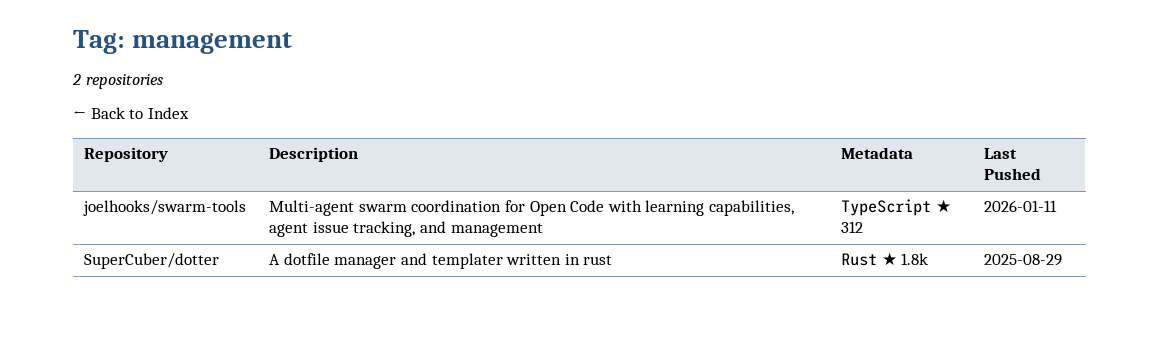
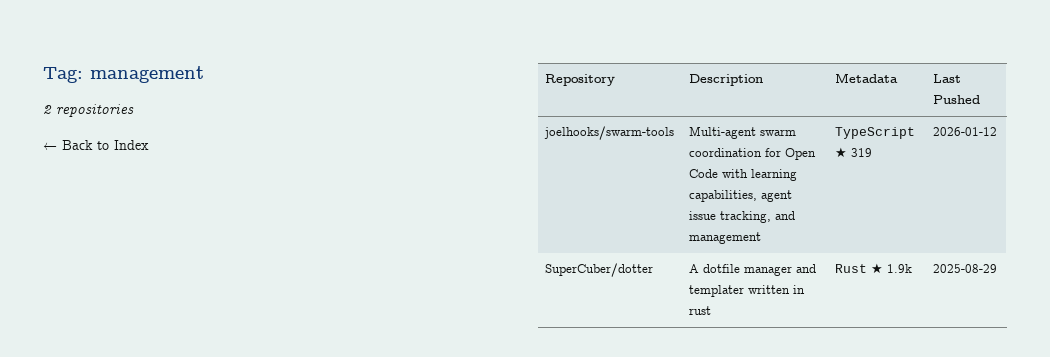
- joelhooks/swarm-tools | Multi-agent swarm coordination for Open Code with learning capabilities, agent issue tracking, and management | TypeScript ★ 312 | 2026-01-11
+ joelhooks/swarm-tools | Multi-agent swarm coordination for Open Code with learning capabilities, agent issue tracking, and management | TypeScript ★ 319 | 2026-01-12
- SuperCuber/dotter | A dotfile manager and templater written in rust | Rust ★ 1.8k | 2025-08-29
+ SuperCuber/dotter | A dotfile manager and templater written in rust | Rust ★ 1.9k | 2025-08-29

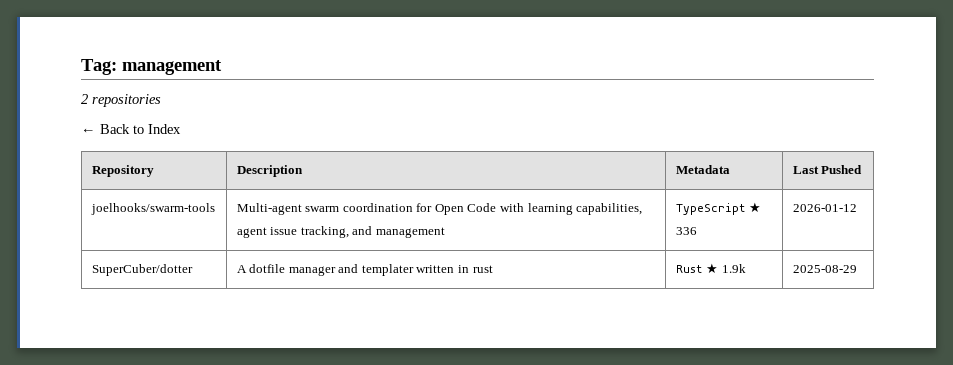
- joelhooks/swarm-tools | Multi-agent swarm coordination for Open Code with learning capabilities, agent issue tracking, and management | TypeScript ★ 319 | 2026-01-12
+ joelhooks/swarm-tools | Multi-agent swarm coordination for Open Code with learning capabilities, agent issue tracking, and management | TypeScript ★ 336 | 2026-01-12

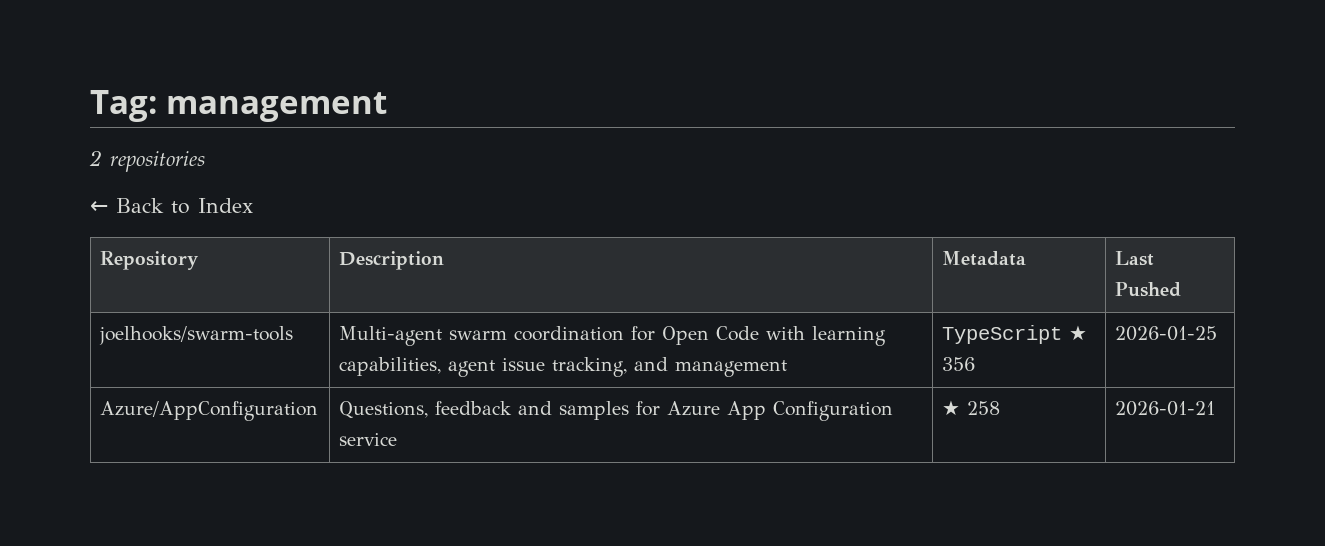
- joelhooks/swarm-tools | Multi-agent swarm coordination for Open Code with learning capabilities, agent issue tracking, and management | TypeScript ★ 336 | 2026-01-12
- SuperCuber/dotter | A dotfile manager and templater written in rust | Rust ★ 1.9k | 2025-08-29
+ joelhooks/swarm-tools | Multi-agent swarm coordination for Open Code with learning capabilities, agent issue tracking, and management | TypeScript ★ 356 | 2026-01-25
+ Azure/AppConfiguration | Questions, feedback and samples for Azure App Configuration service | ★ 258 | 2026-01-21

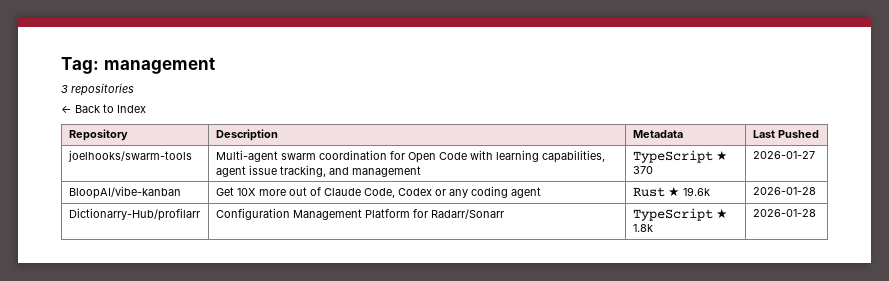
- 2 repositories
+ 3 repositories
- joelhooks/swarm-tools | Multi-agent swarm coordination for Open Code with learning capabilities, agent issue tracking, and management | TypeScript ★ 356 | 2026-01-25
- Azure/AppConfiguration | Questions, feedback and samples for Azure App Configuration service | ★ 258 | 2026-01-21
+ joelhooks/swarm-tools | Multi-agent swarm coordination for Open Code with learning capabilities, agent issue tracking, and management | TypeScript ★ 370 | 2026-01-27
+ BloopAI/vibe-kanban | Get 10X more out of Claude Code, Codex or any coding agent | Rust ★ 19.6k | 2026-01-28
+ Dictionarry-Hub/profilarr | Configuration Management Platform for Radarr/Sonarr | TypeScript ★ 1.8k | 2026-01-28

